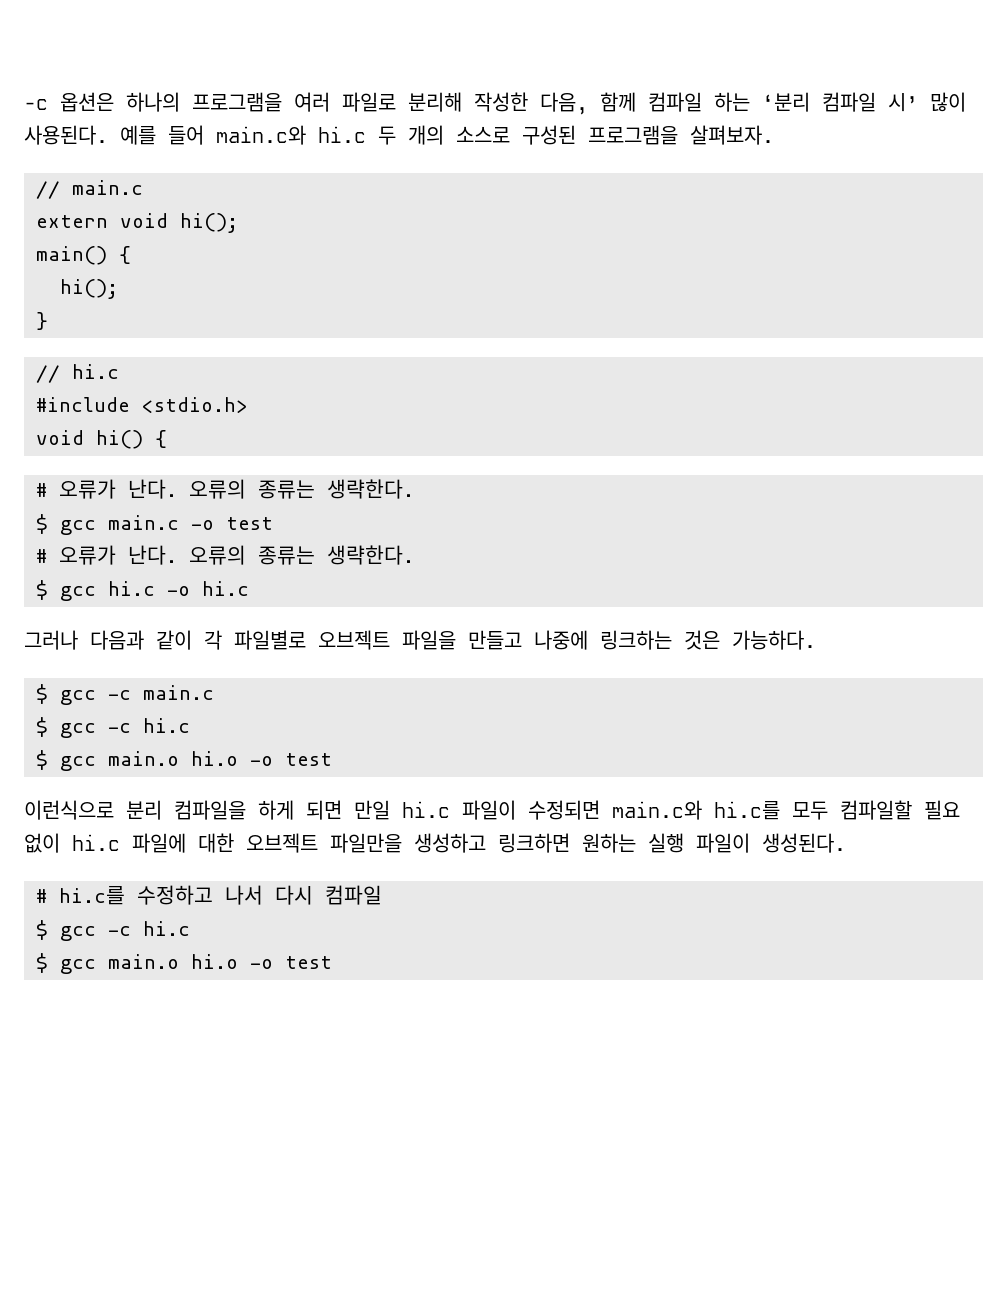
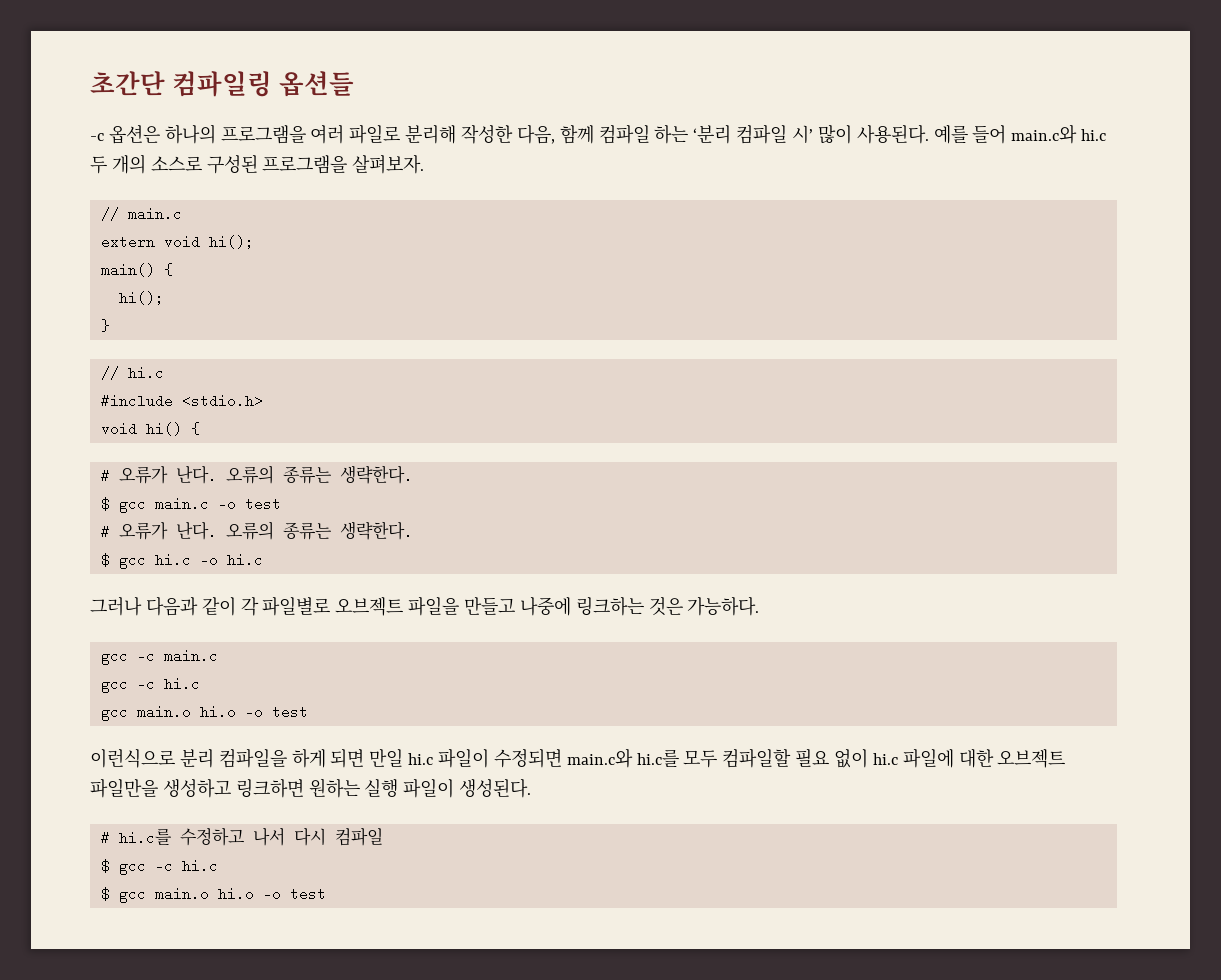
+ 초간단 컴파일링 옵션들
- $ gcc -c main.c
- $ gcc -c hi.c
- $ gcc main.o hi.o -o test
+ gcc -c main.c
+ gcc -c hi.c
+ gcc main.o hi.o -o test

